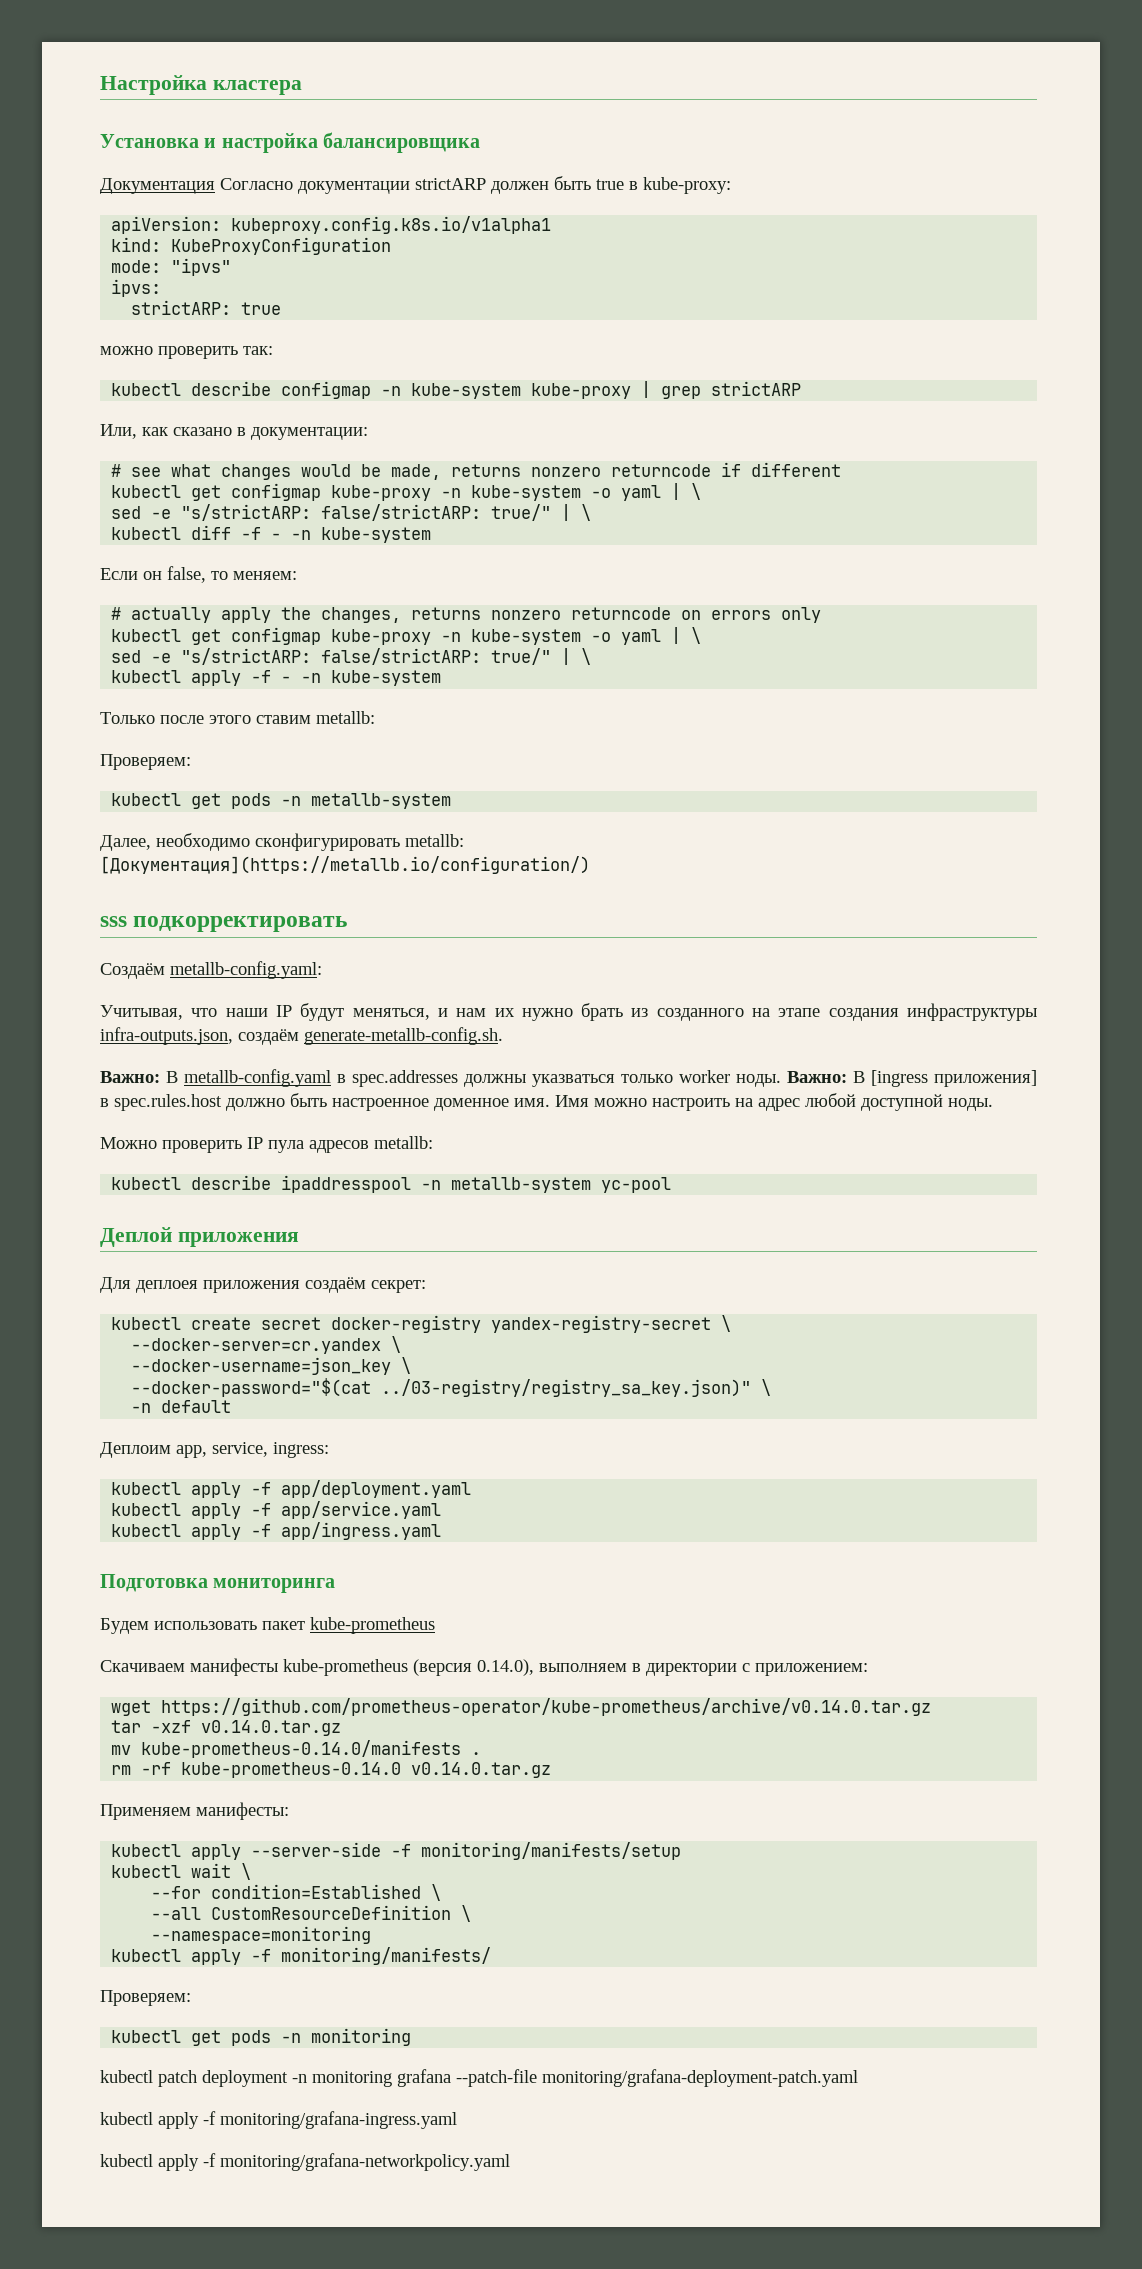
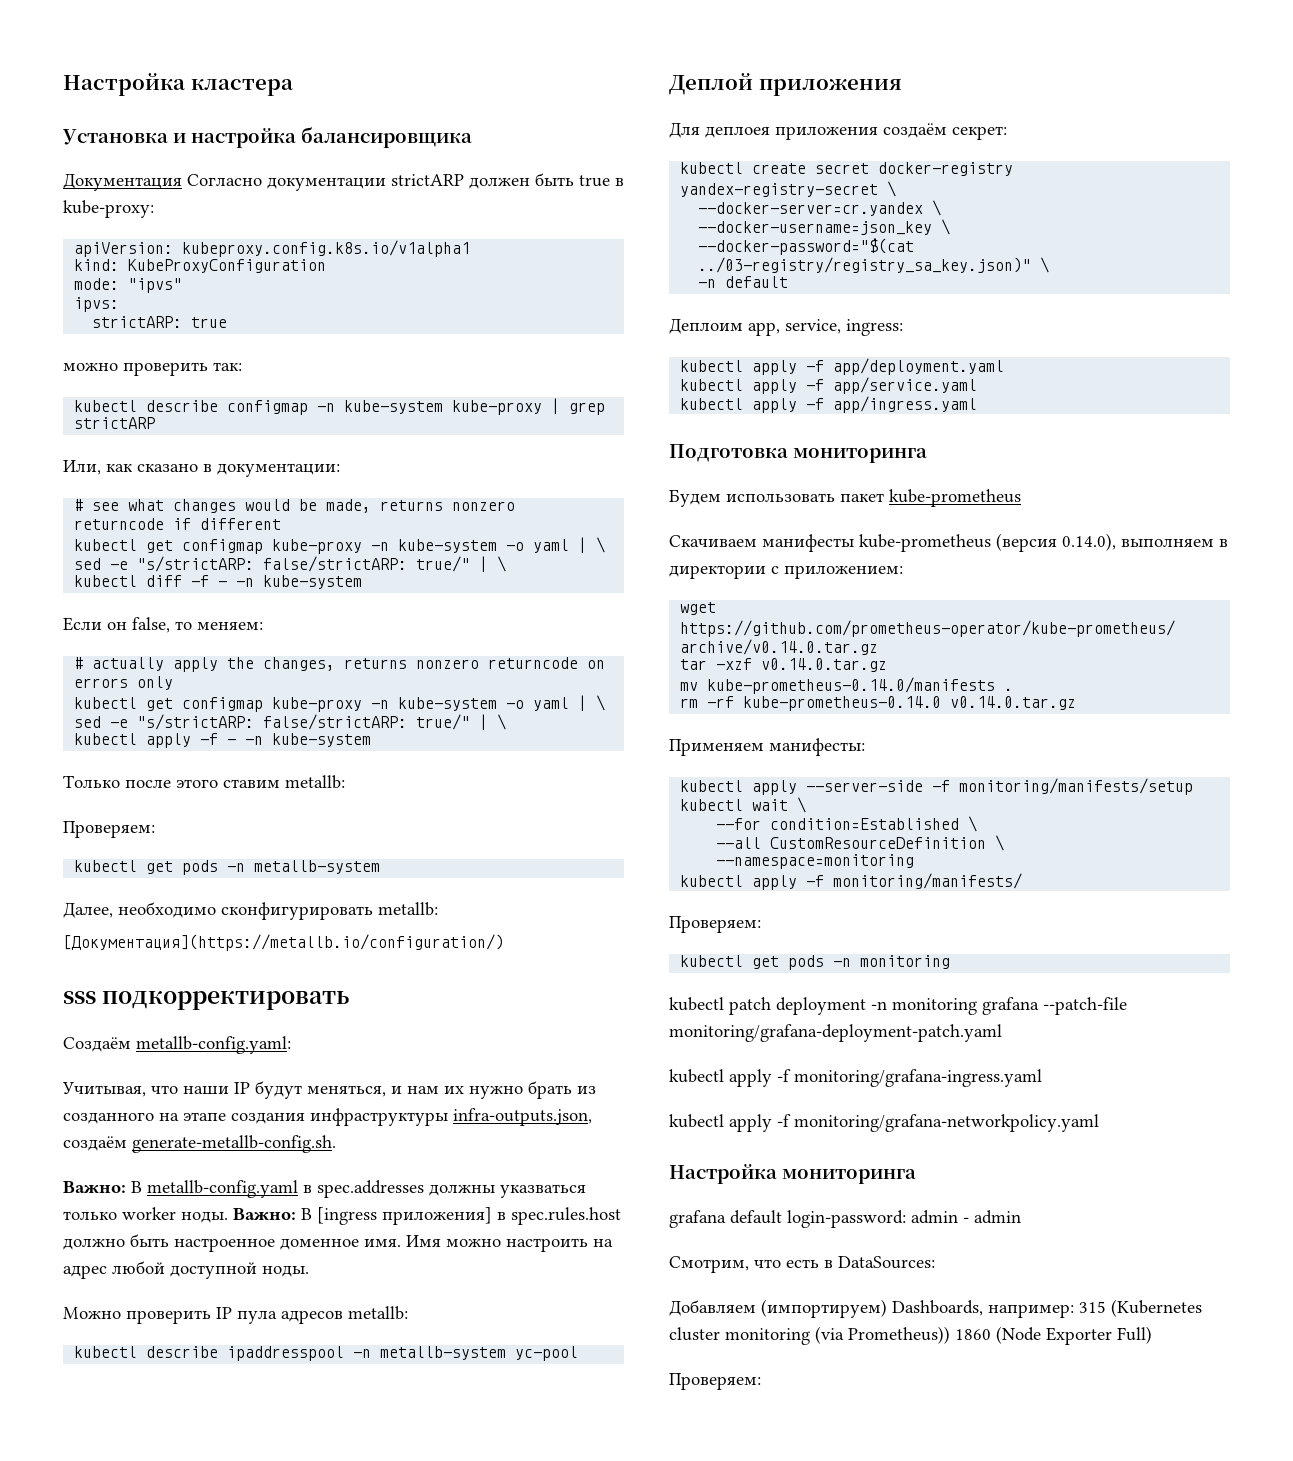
+ Настройка мониторинга
+ grafana default login-password: admin - admin
+ Смотрим, что есть в DataSources:
+ Добавляем (импортируем) Dashboards, например: 315 (Kubernetes cluster monitoring (via Prometheus)) 1860 (Node Exporter Full)
+ Проверяем:

